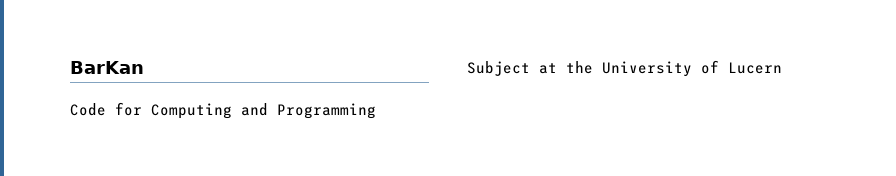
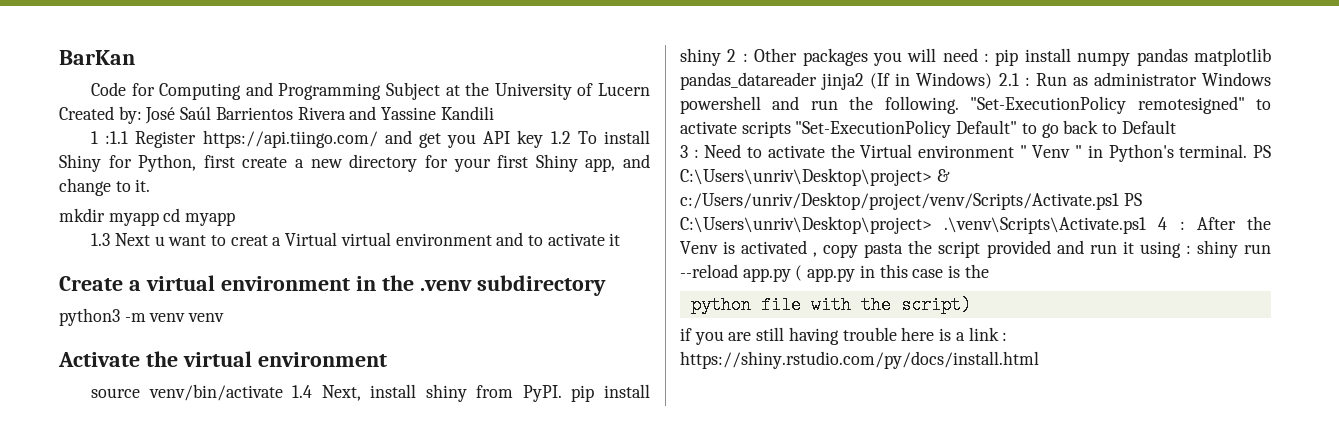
- Code for Computing and Programming Subject at the University of Lucern
+ Code for Computing and Programming Subject at the University of Lucern Created by: José Saúl Barrientos Rivera and Yassine Kandili
+ 1 :1.1 Register https://api.tiingo.com/ and get you API key 1.2 To install Shiny for Python, first create a new directory for your first Shiny app, and change to it.
+ mkdir myapp cd myapp
+ 1.3 Next u want to creat a Virtual virtual environment and to activate it
+ Create a virtual environment in the .venv subdirectory
+ python3 -m venv venv
+ Activate the virtual environment
+ source venv/bin/activate 1.4 Next, install shiny from PyPI. pip install shiny 2 : Other packages you will need : pip install numpy pandas matplotlib pandas_datareader jinja2 (If in Windows) 2.1 : Run as administrator Windows powershell and run the following. "Set-ExecutionPolicy remotesigned" to activate scripts "Set-ExecutionPolicy Default" to go back to Default
+ 3 : Need to activate the Virtual environment " Venv " in Python's terminal. PS C:\Users\unriv\Desktop\project> & c:/Users/unriv/Desktop/project/venv/Scripts/Activate.ps1 PS C:\Users\unriv\Desktop\project> .\venv\Scripts\Activate.ps1 4 : After the Venv is activated , copy pasta the script provided and run it using : shiny run --reload app.py ( app.py in this case is the
+ python file with the script)
+ if you are still having trouble here is a link : https://shiny.rstudio.com/py/docs/install.html

